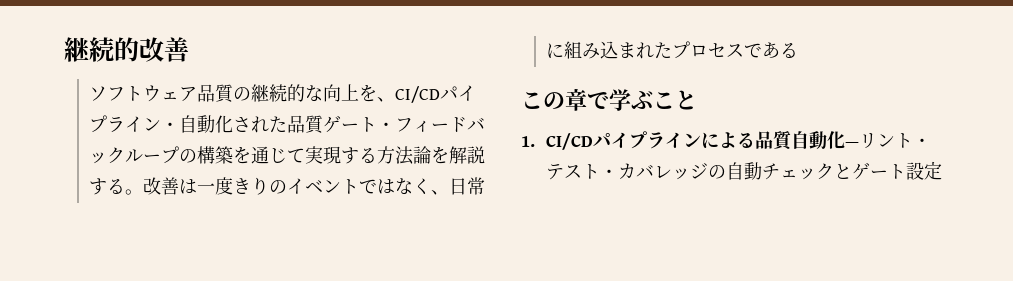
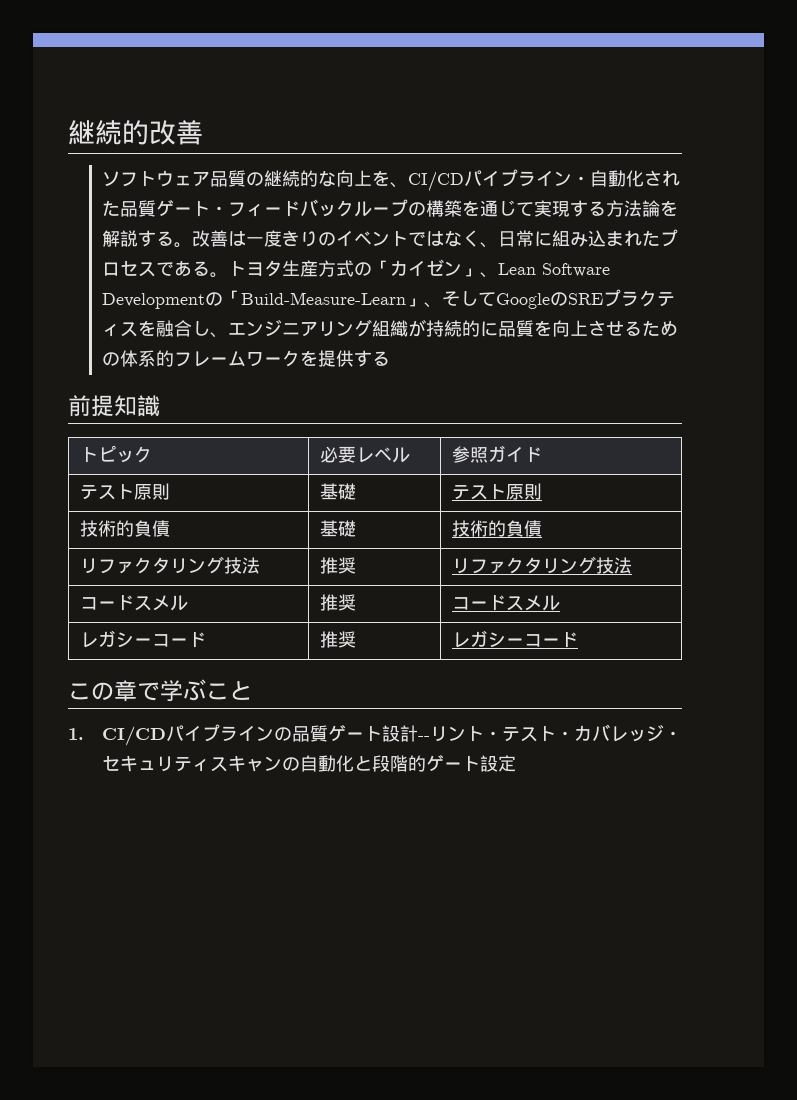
- 改善は一度きりのイベントではなく、日常に組み込まれたプロセスである
+ 改善は一度きりのイベントではなく、日常に組み込まれたプロセスである。トヨタ生産方式の「カイゼン」、Lean Software Developmentの「Build-Measure-Learn」、そしてGoogleのSREプラクティスを融合し、エンジニアリング組織が持続的に品質を向上させるための体系的フレームワークを提供する
+ 前提知識
+ トピック | 必要レベル | 参照ガイド
+ テスト原則 | 基礎 | テスト原則
+ 技術的負債 | 基礎 | 技術的負債
+ リファクタリング技法 | 推奨 | リファクタリング技法
+ コードスメル | 推奨 | コードスメル
+ レガシーコード | 推奨 | レガシーコード
- 1. CI/CDパイプラインによる品質自動化—リント・テスト・カバレッジの自動チェックとゲート設定
+ 1. CI/CDパイプラインの品質ゲート設計--リント・テスト・カバレッジ・セキュリティスキャンの自動化と段階的ゲート設定

